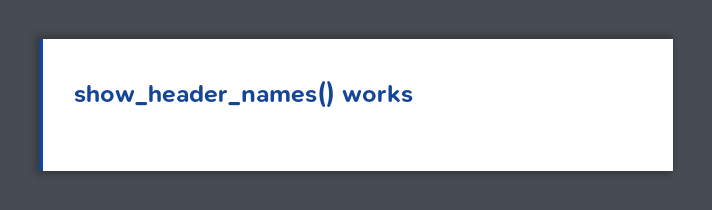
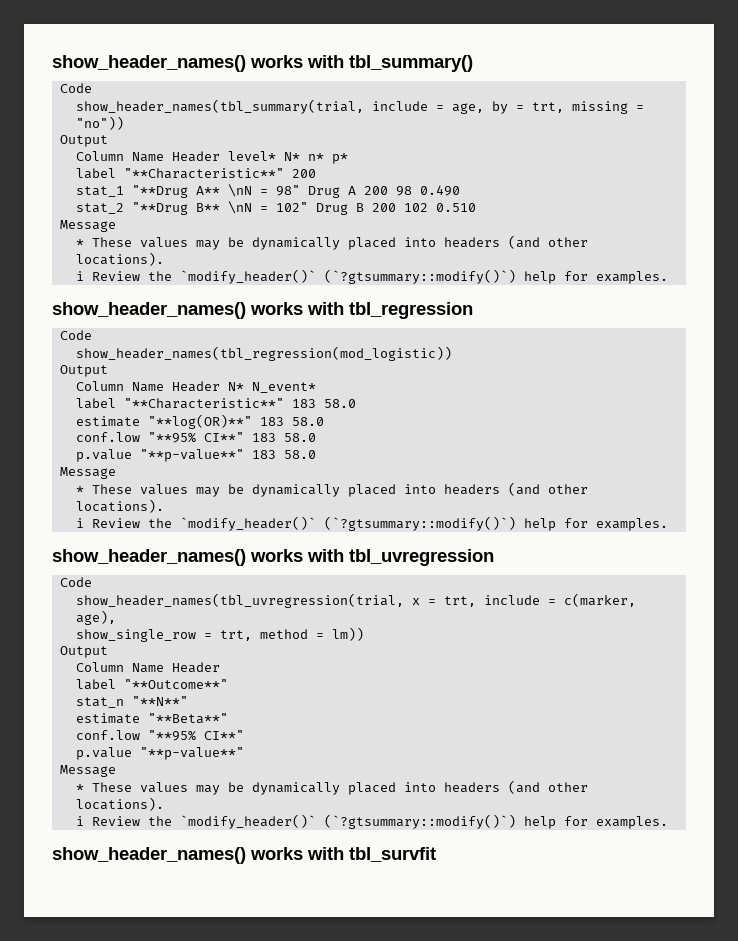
- show_header_names() works
+ show_header_names() works with tbl_summary()
+ Code
+ show_header_names(tbl_summary(trial, include = age, by = trt, missing = "no"))
+ Output
+ Column Name Header level* N* n* p*
+ label "**Characteristic**" 200
+ stat_1 "**Drug A** \nN = 98" Drug A 200 98 0.490
+ stat_2 "**Drug B** \nN = 102" Drug B 200 102 0.510
+ Message
+ * These values may be dynamically placed into headers (and other locations).
+ i Review the `modify_header()` (`?gtsummary::modify()`) help for examples.
+ show_header_names() works with tbl_regression
+ Code
+ show_header_names(tbl_regression(mod_logistic))
+ Output
+ Column Name Header N* N_event*
+ label "**Characteristic**" 183 58.0
+ estimate "**log(OR)**" 183 58.0
+ conf.low "**95% CI**" 183 58.0
+ p.value "**p-value**" 183 58.0
+ Message
+ * These values may be dynamically placed into headers (and other locations).
+ i Review the `modify_header()` (`?gtsummary::modify()`) help for examples.
+ show_header_names() works with tbl_uvregression
+ Code
+ show_header_names(tbl_uvregression(trial, x = trt, include = c(marker, age),
+ show_single_row = trt, method = lm))
+ Output
+ Column Name Header
+ label "**Outcome**"
+ stat_n "**N**"
+ estimate "**Beta**"
+ conf.low "**95% CI**"
+ p.value "**p-value**"
+ Message
+ * These values may be dynamically placed into headers (and other locations).
+ i Review the `modify_header()` (`?gtsummary::modify()`) help for examples.
+ show_header_names() works with tbl_survfit

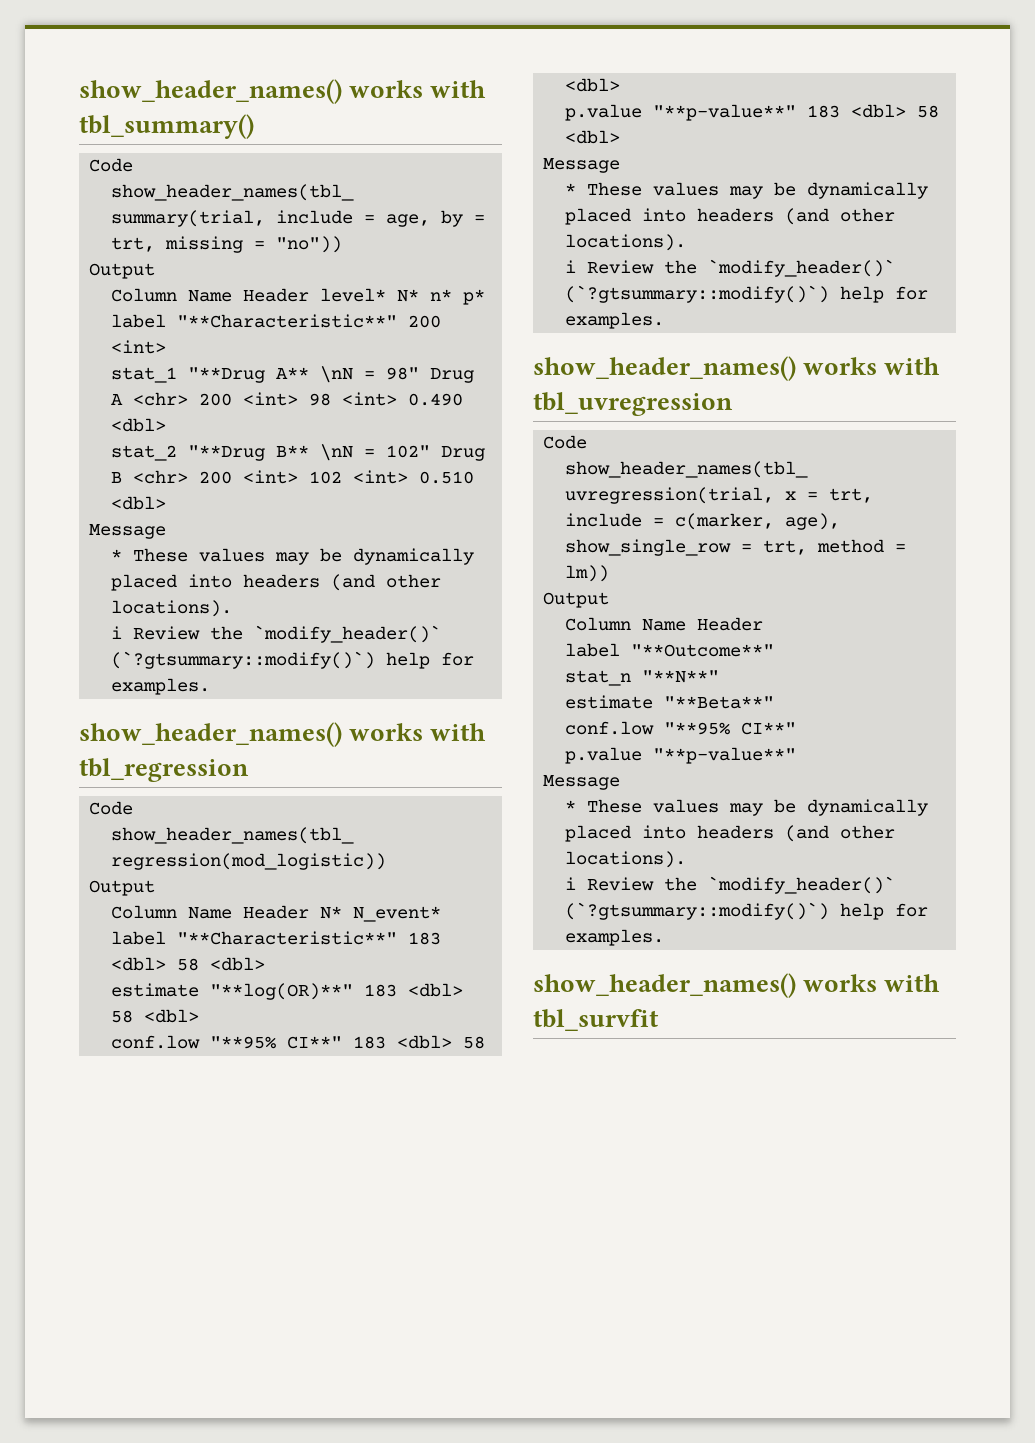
- label "**Characteristic**" 200
+ label "**Characteristic**" 200 <int>
- stat_1 "**Drug A** \nN = 98" Drug A 200 98 0.490
+ stat_1 "**Drug A** \nN = 98" Drug A <chr> 200 <int> 98 <int> 0.490 <dbl>
- stat_2 "**Drug B** \nN = 102" Drug B 200 102 0.510
+ stat_2 "**Drug B** \nN = 102" Drug B <chr> 200 <int> 102 <int> 0.510 <dbl>
- label "**Characteristic**" 183 58.0
+ label "**Characteristic**" 183 <dbl> 58 <dbl>
- estimate "**log(OR)**" 183 58.0
+ estimate "**log(OR)**" 183 <dbl> 58 <dbl>
- conf.low "**95% CI**" 183 58.0
+ conf.low "**95% CI**" 183 <dbl> 58 <dbl>
- p.value "**p-value**" 183 58.0
+ p.value "**p-value**" 183 <dbl> 58 <dbl>

